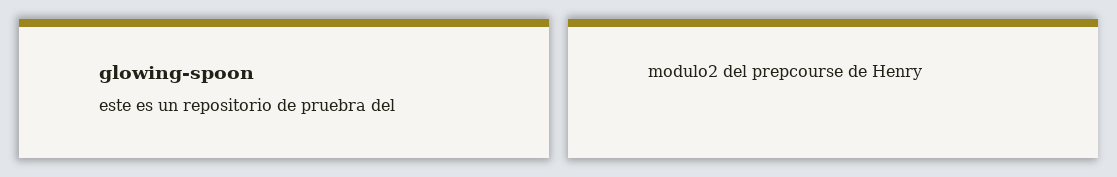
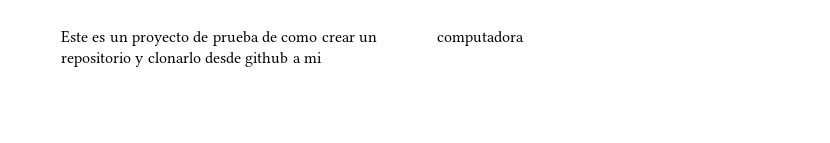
- glowing-spoon
- este es un repositorio de pruebra del modulo2 del prepcourse de Henry
+ Este es un proyecto de prueba de como crear un repositorio y clonarlo desde github a mi computadora

